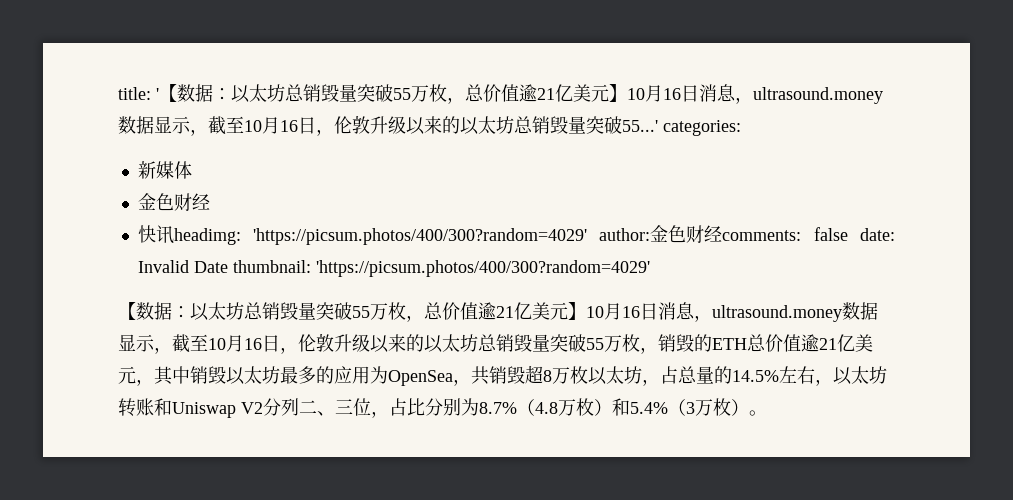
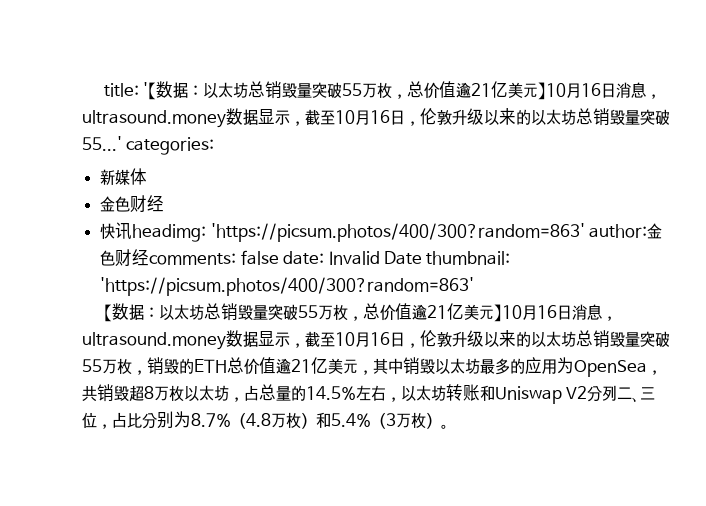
- 快讯headimg: 'https://picsum.photos/400/300?random=4029' author:金色财经comments: false date: Invalid Date thumbnail: 'https://picsum.photos/400/300?random=4029'
+ 快讯headimg: 'https://picsum.photos/400/300?random=863' author:金色财经comments: false date: Invalid Date thumbnail: 'https://picsum.photos/400/300?random=863'

